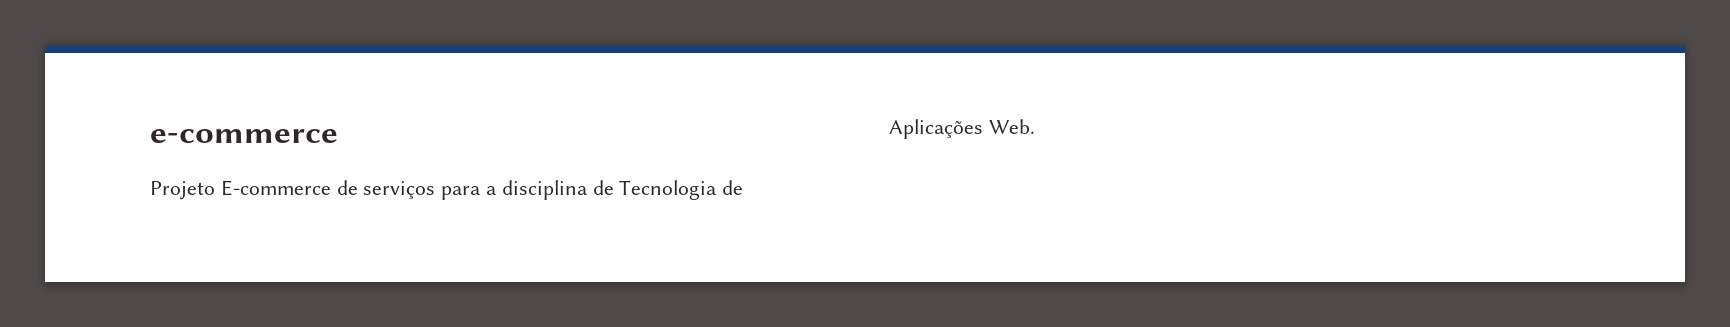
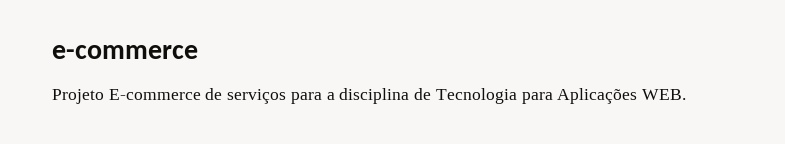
- Projeto E-commerce de serviços para a disciplina de Tecnologia de Aplicações Web.
+ Projeto E-commerce de serviços para a disciplina de Tecnologia para Aplicações WEB.

